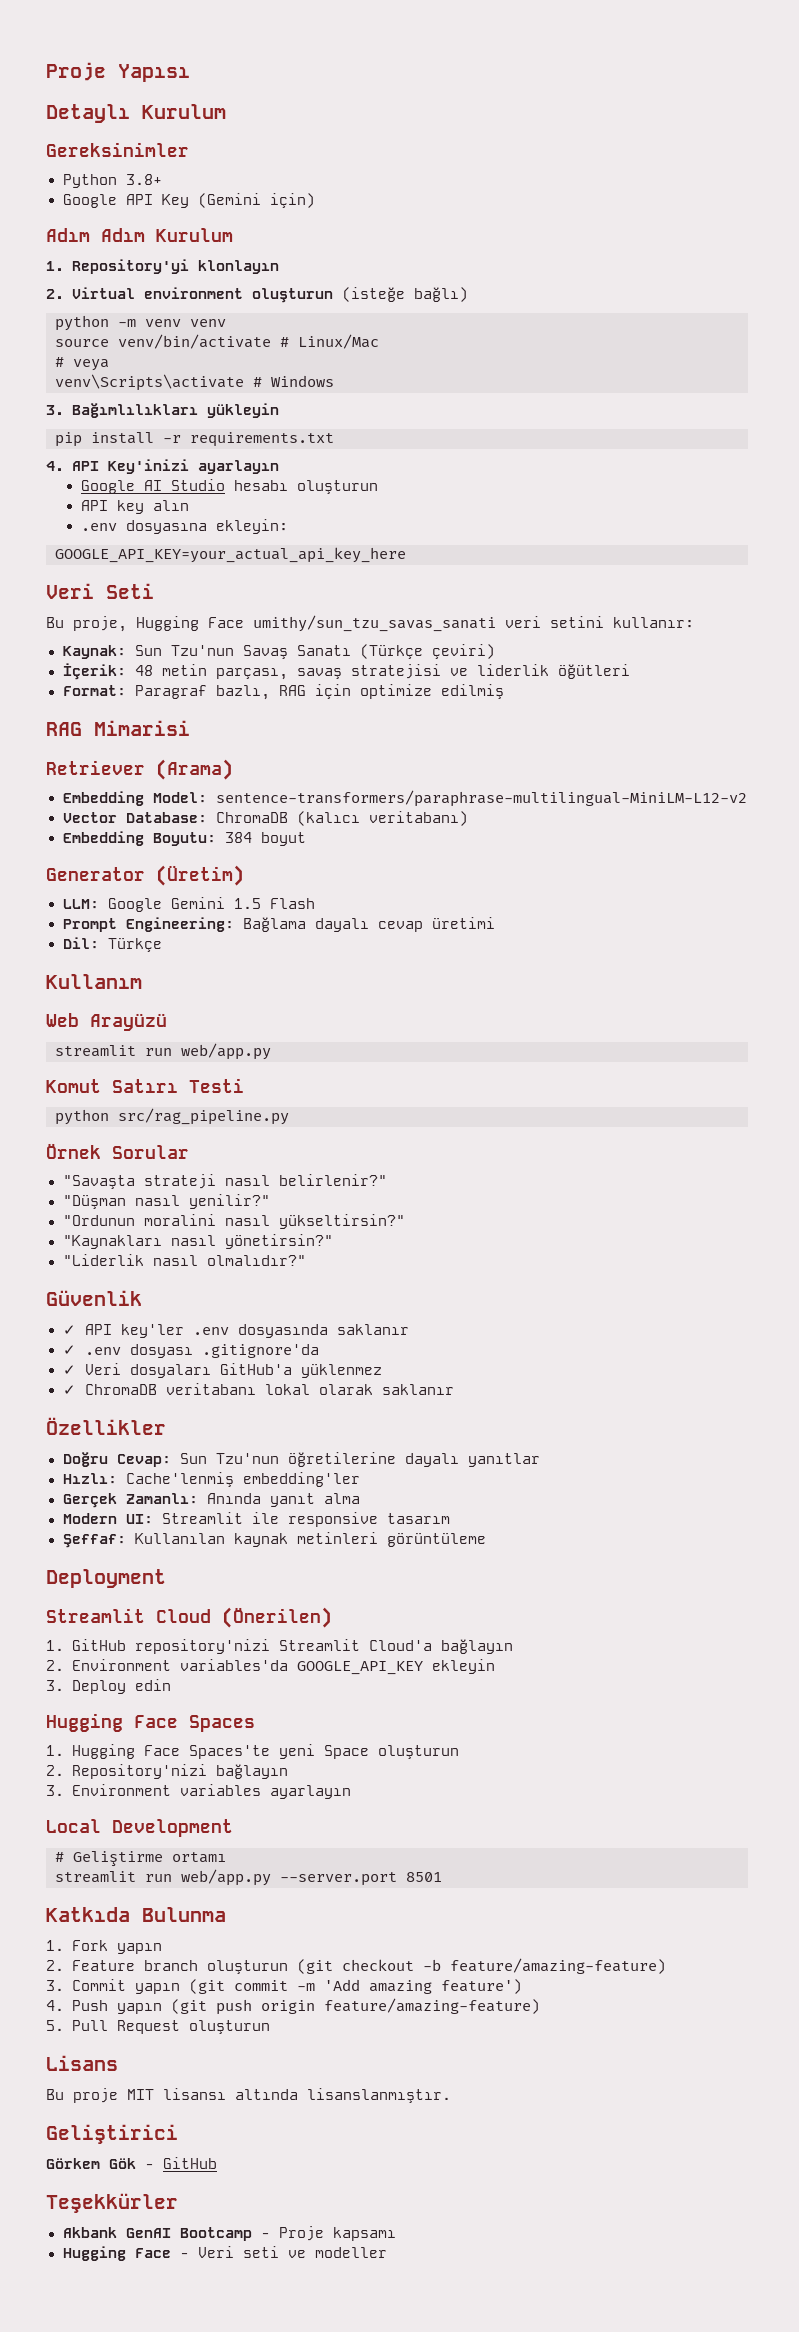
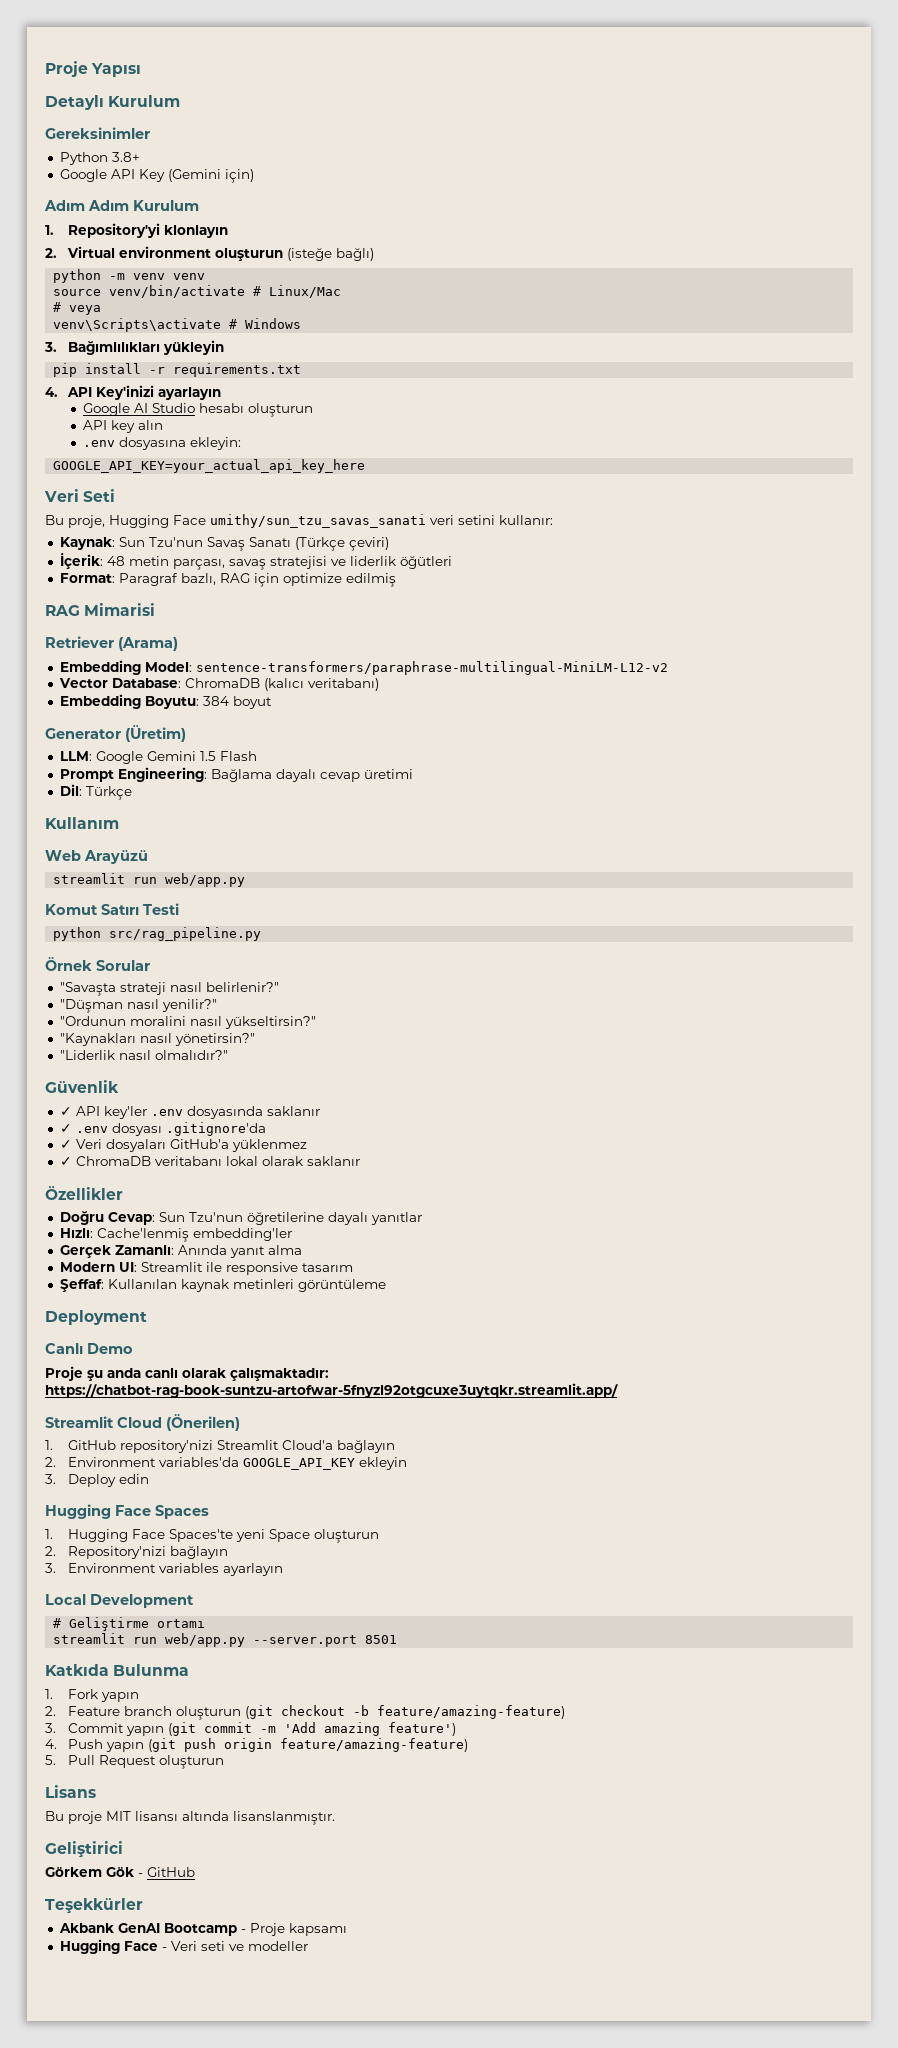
+ Canlı Demo
+ Proje şu anda canlı olarak çalışmaktadır: https://chatbot-rag-book-suntzu-artofwar-5fnyzl92otgcuxe3uytqkr.streamlit.app/

